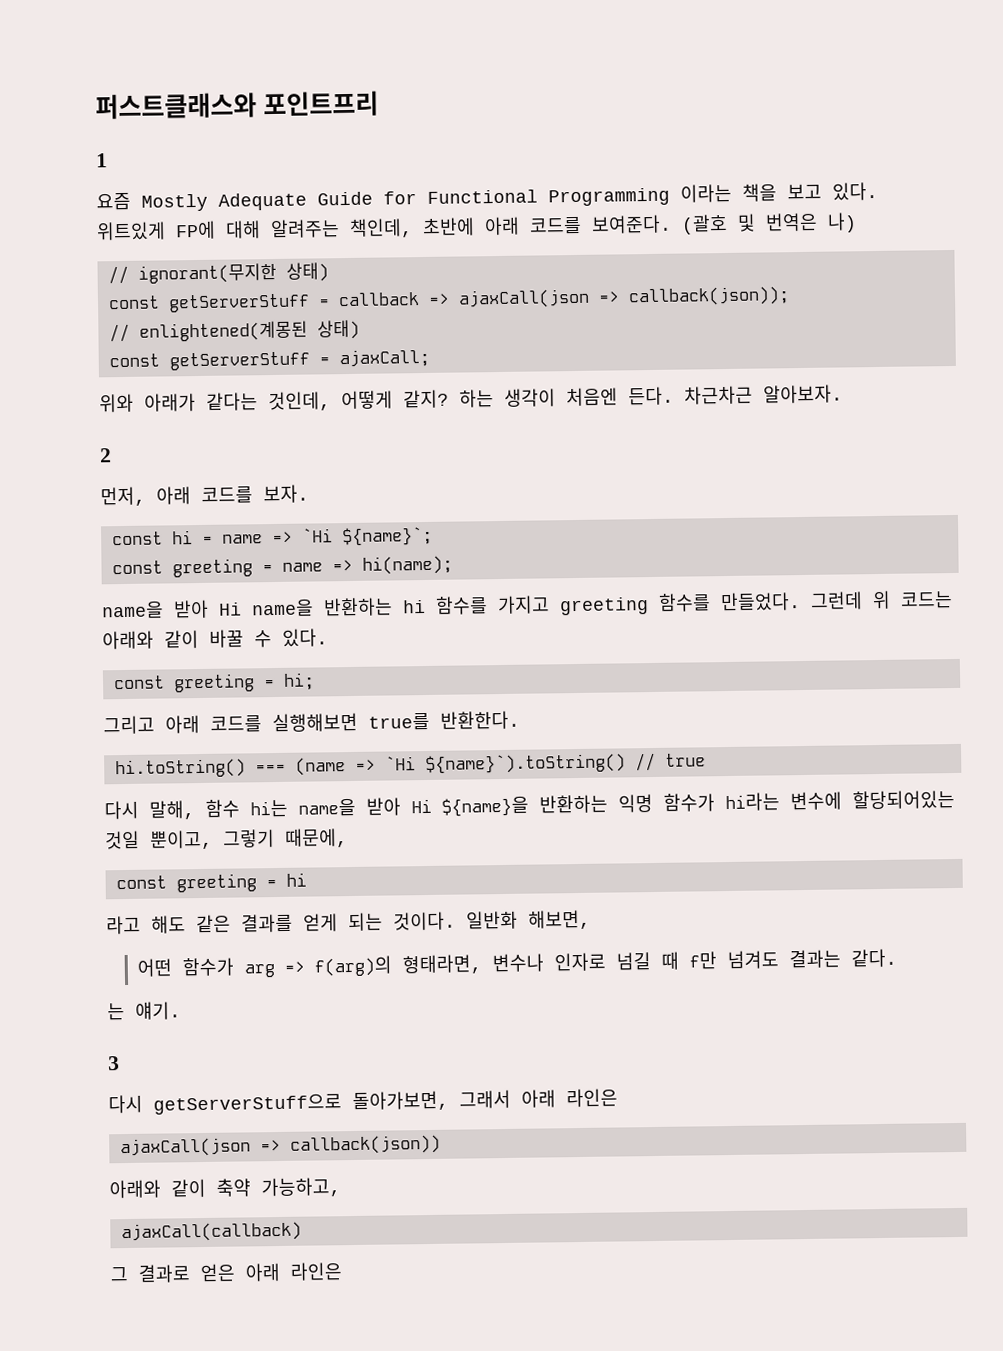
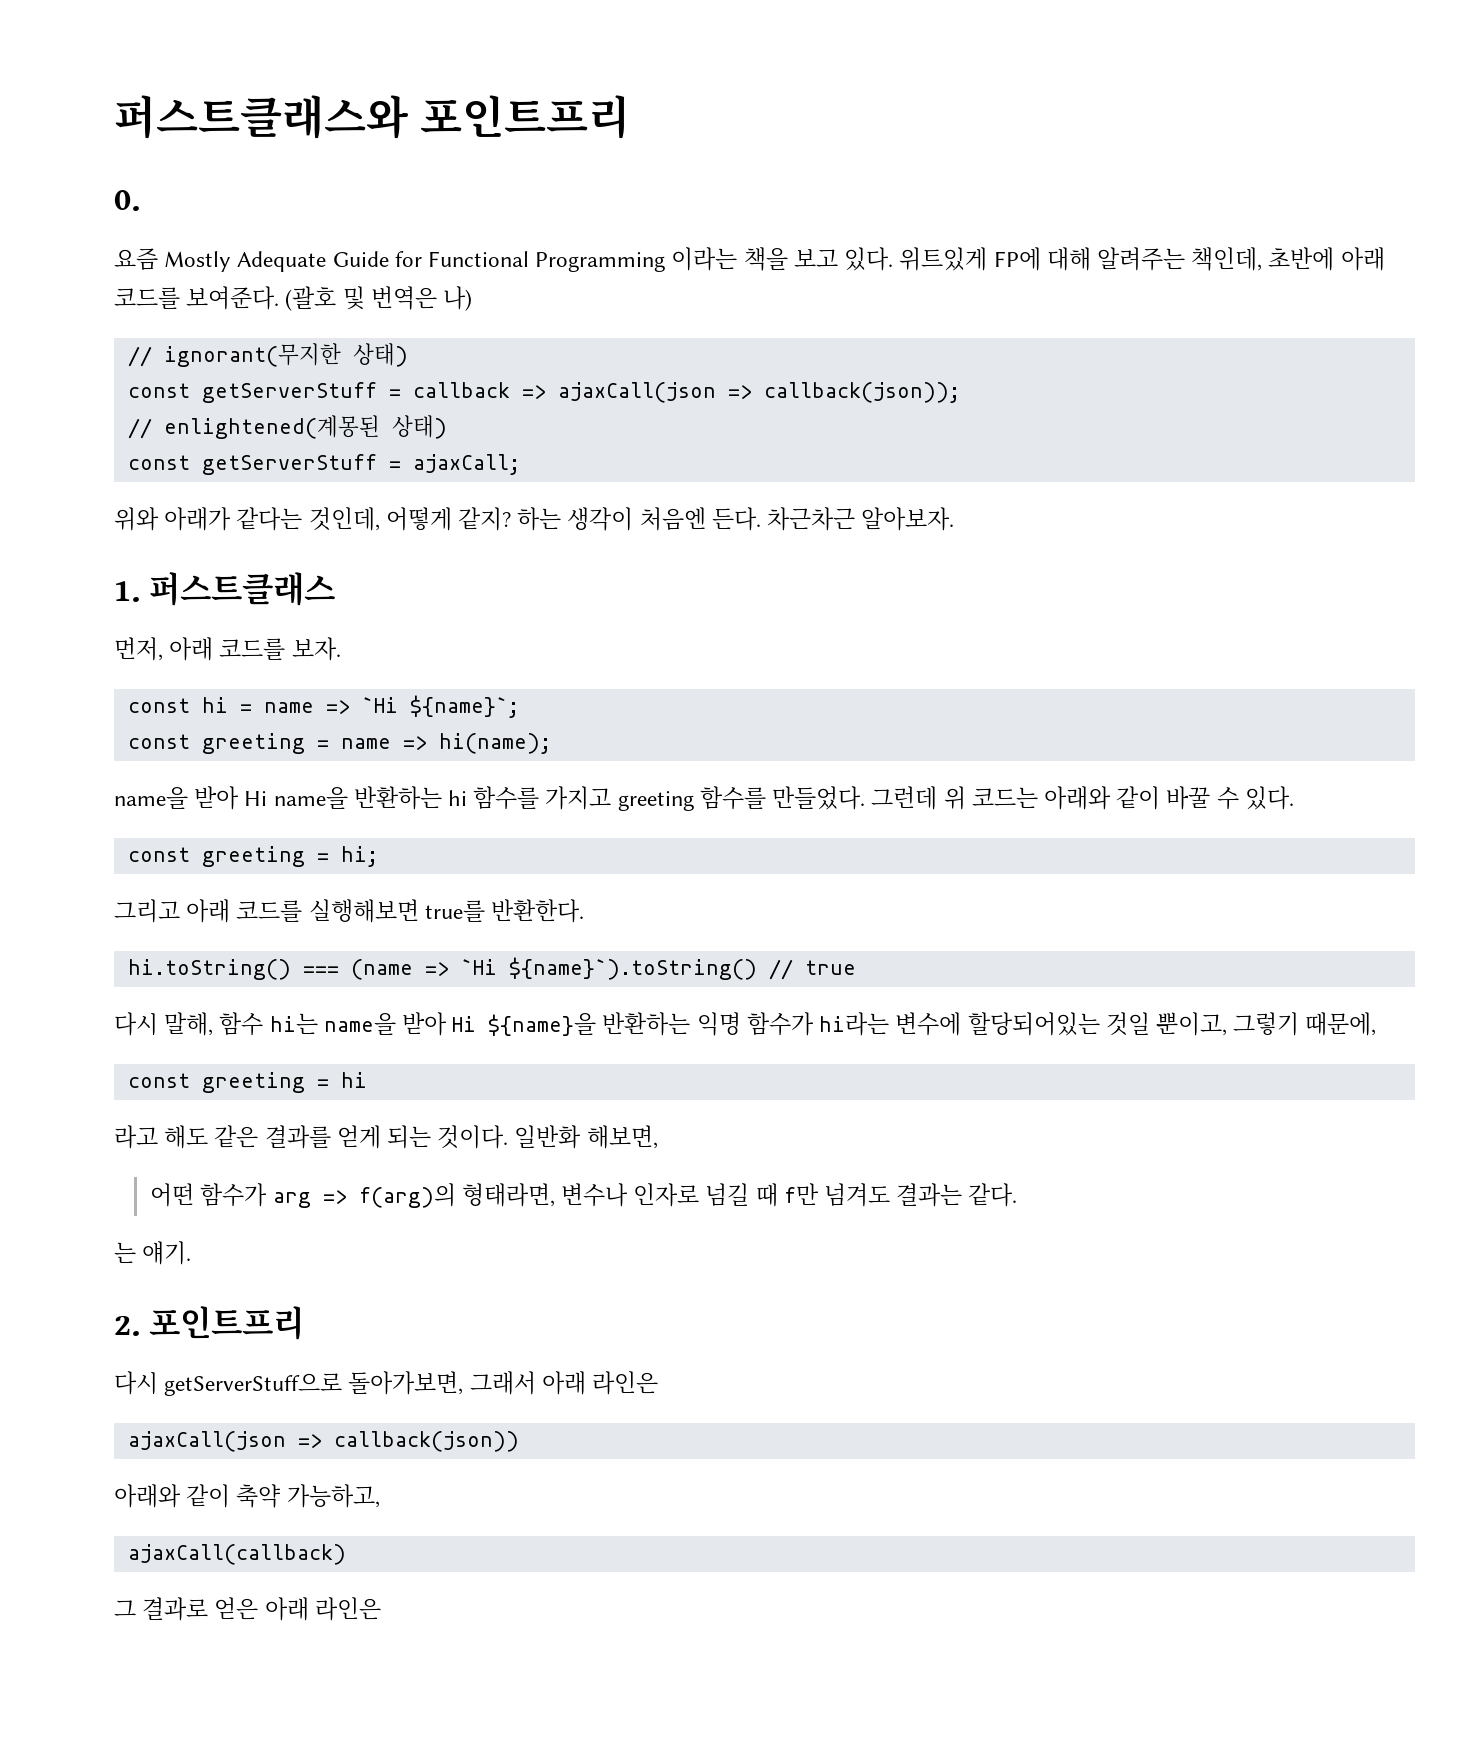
- 1
+ 0.
- 2
+ 1. 퍼스트클래스
- 3
+ 2. 포인트프리

